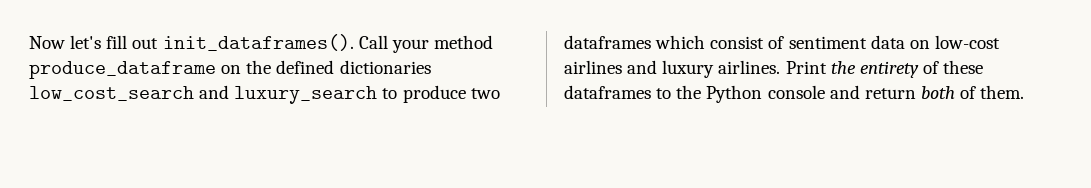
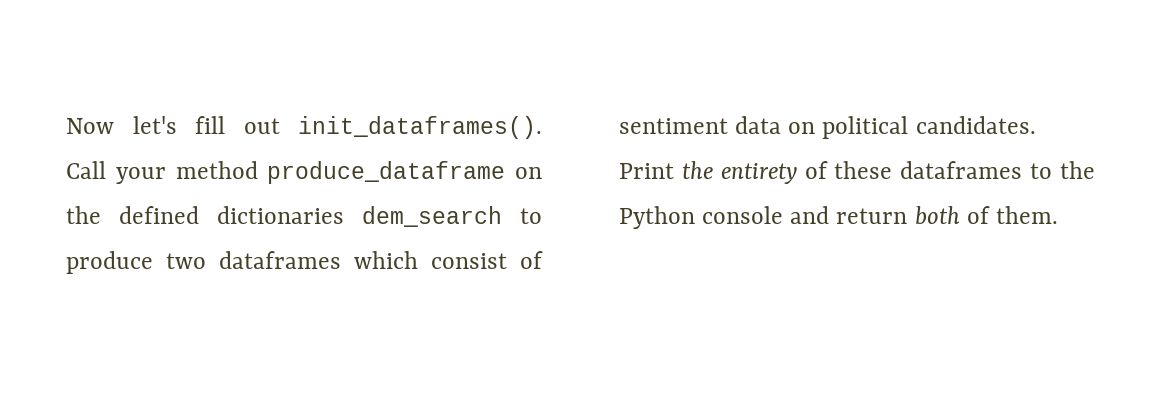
- Call your method produce_dataframe on the defined dictionaries low_cost_search and luxury_search to produce two dataframes which consist of sentiment data on low-cost airlines and luxury airlines.
+ Call your method produce_dataframe on the defined dictionaries dem_search to produce two dataframes which consist of sentiment data on political candidates.

